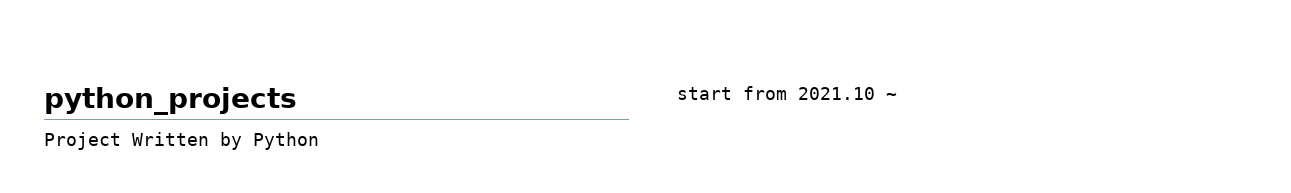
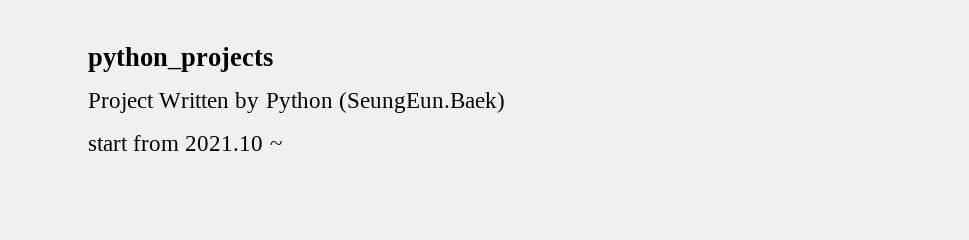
- Project Written by Python
+ Project Written by Python (SeungEun.Baek)

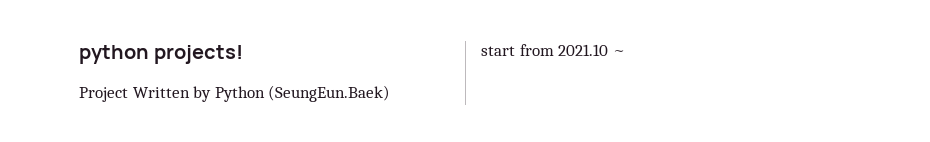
- python_projects
+ python projects!

